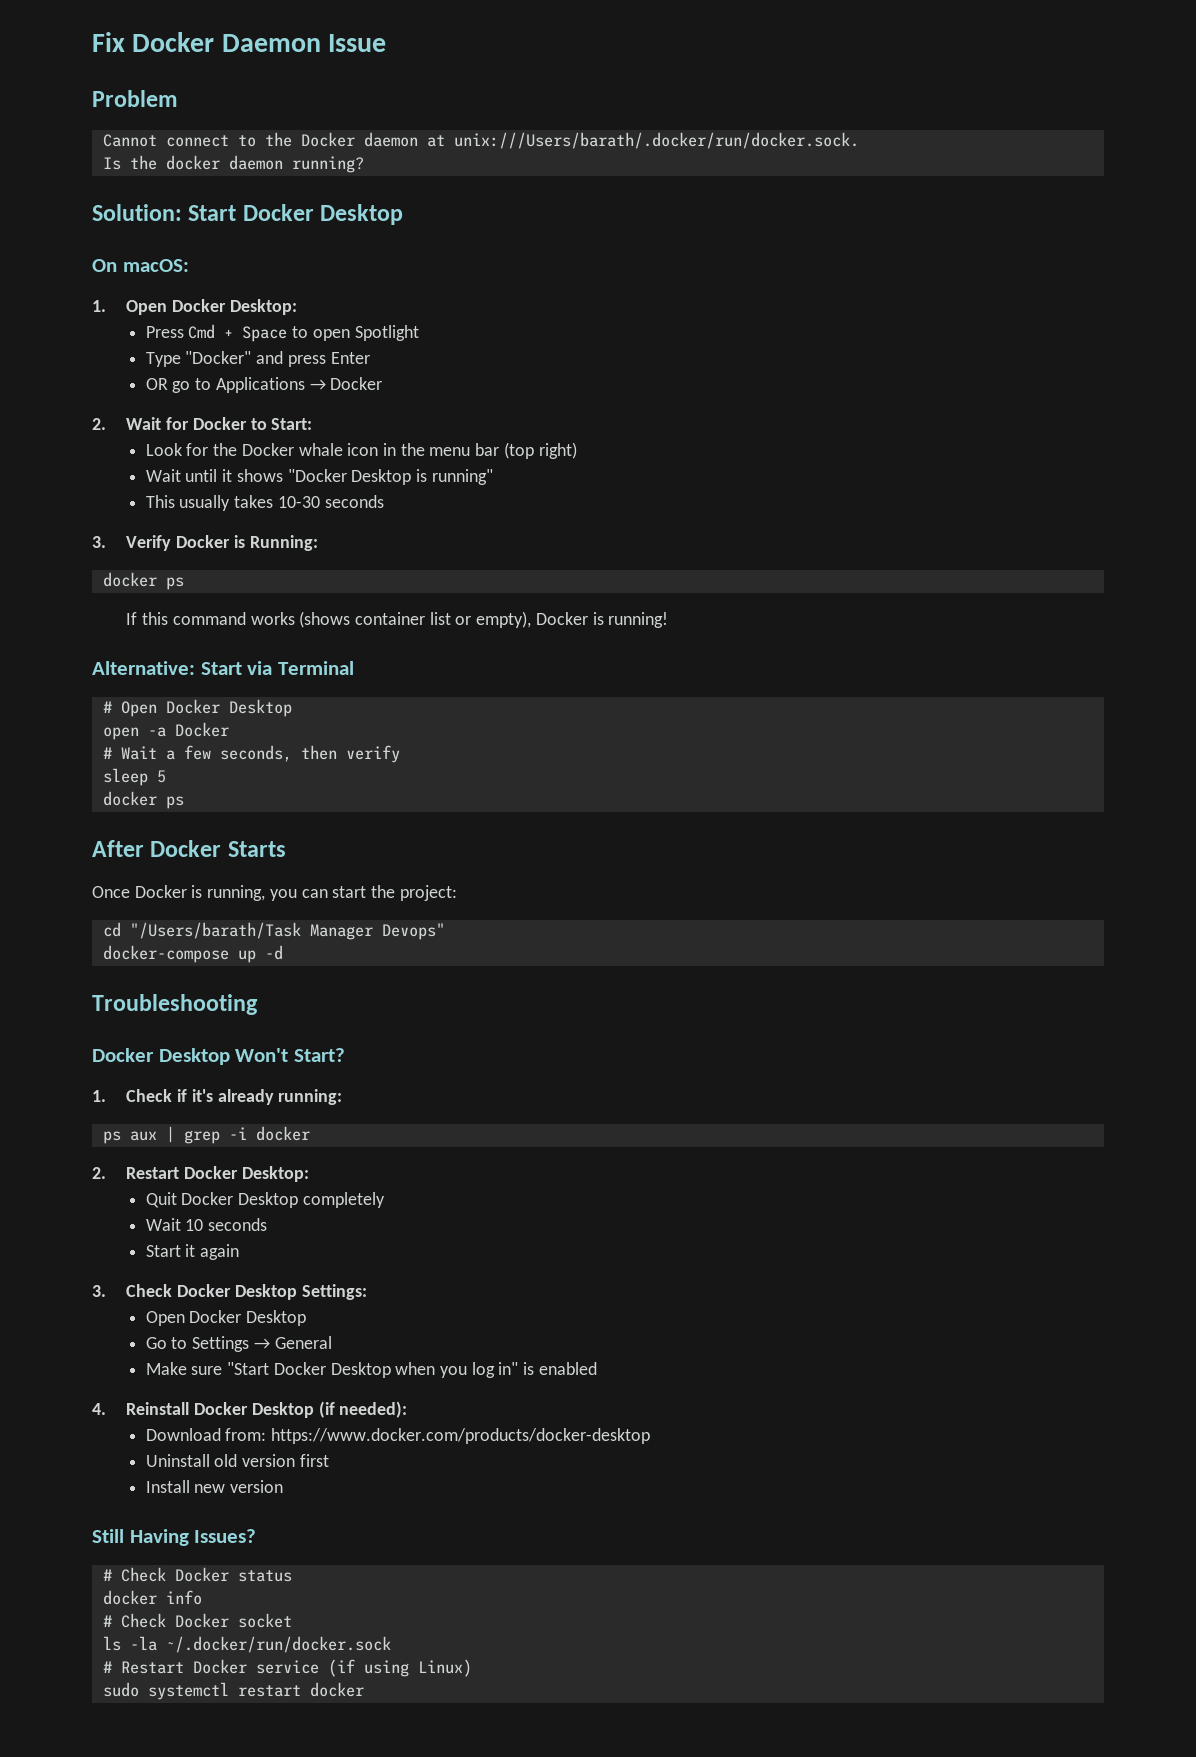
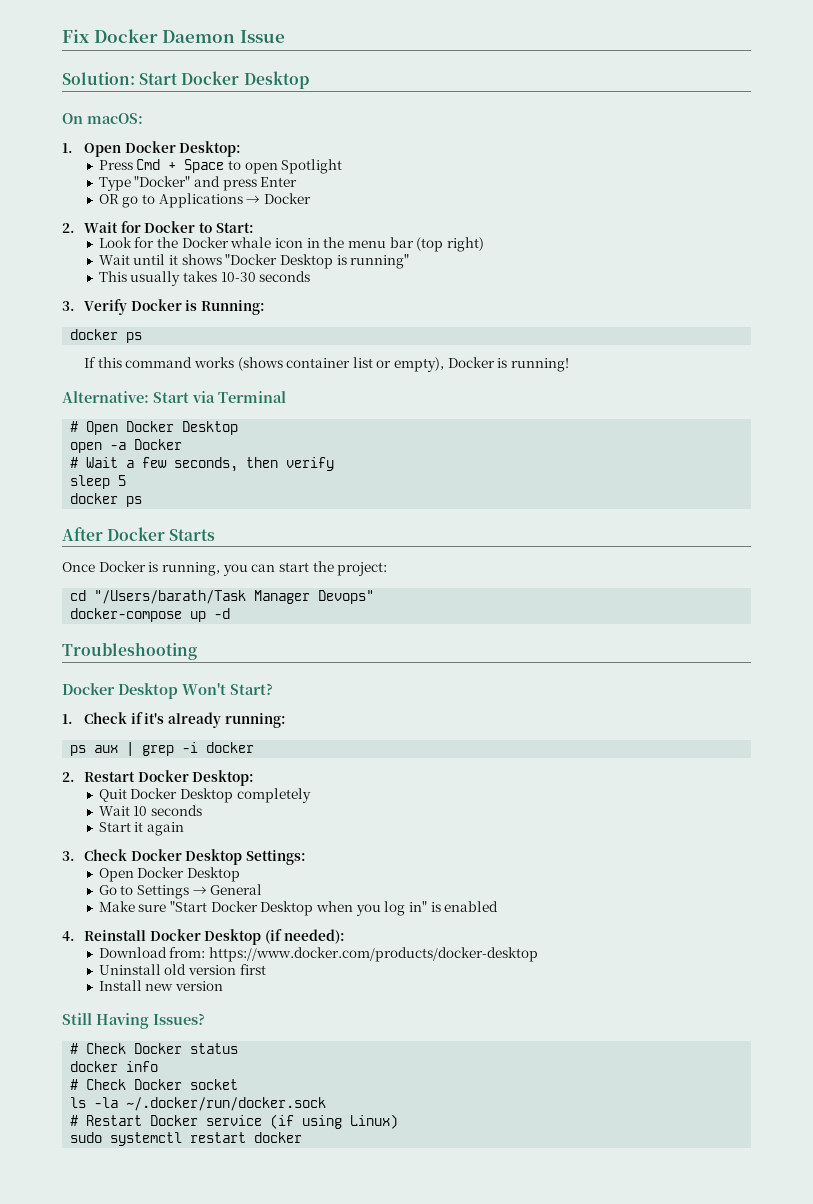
- Problem
- Cannot connect to the Docker daemon at unix:///Users/barath/.docker/run/docker.sock.
- Is the docker daemon running?

